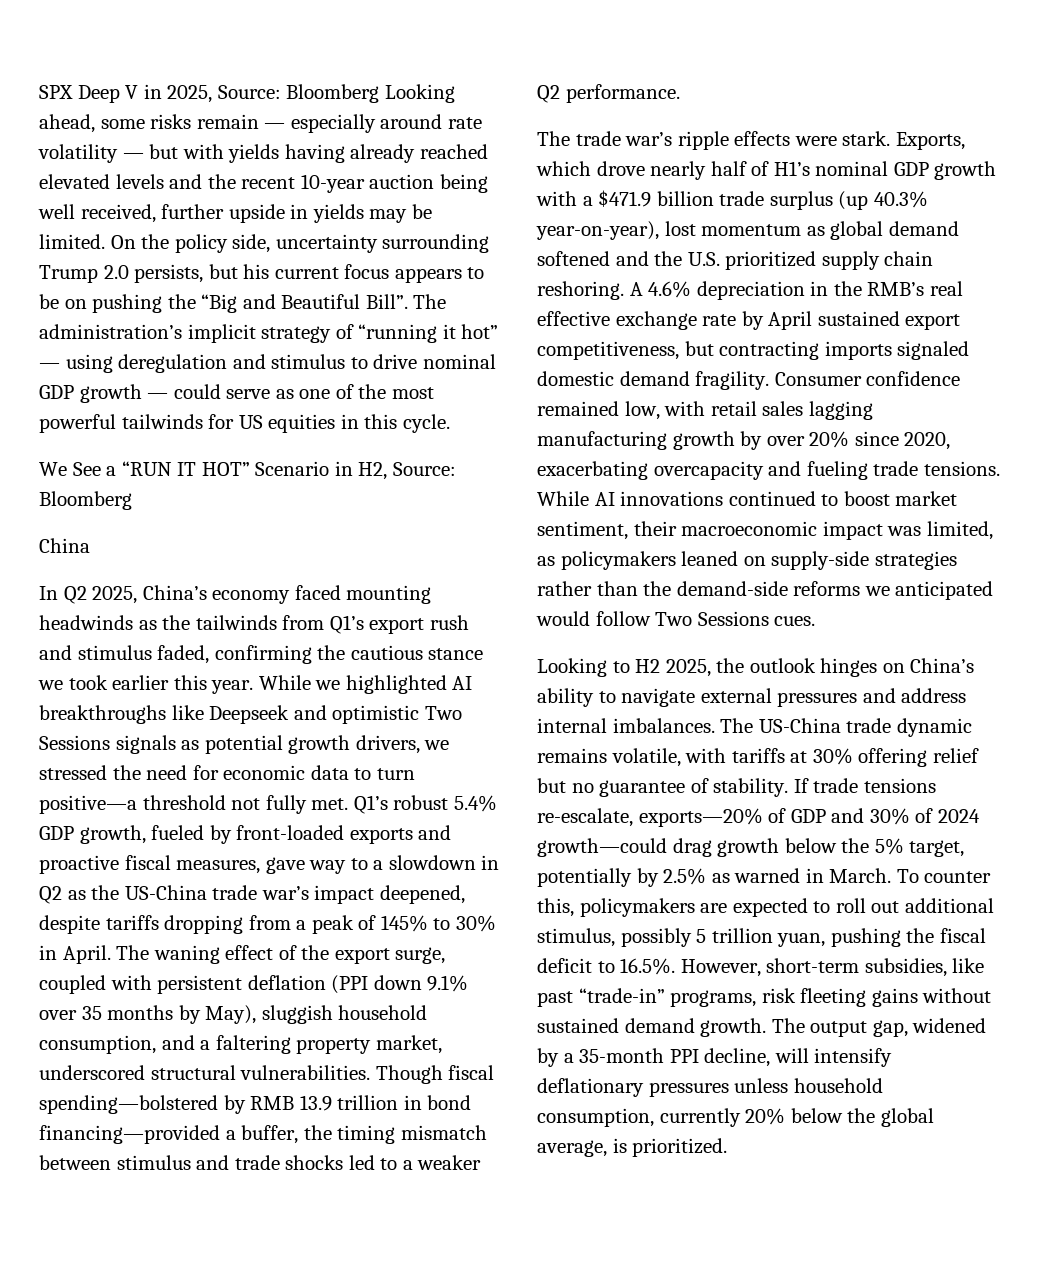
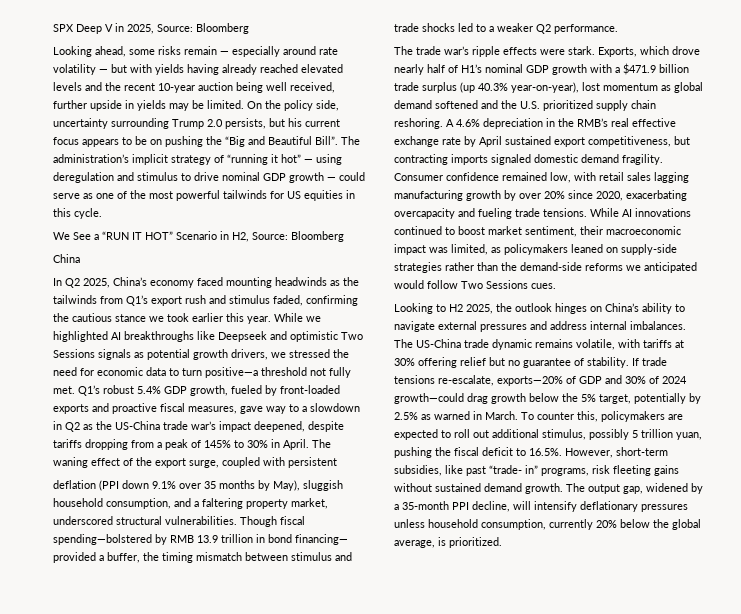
- SPX Deep V in 2025, Source: Bloomberg Looking ahead, some risks remain — especially around rate volatility — but with yields having already reached elevated levels and the recent 10-year auction being well received, further upside in yields may be limited.
+ SPX Deep V in 2025, Source: Bloomberg
+ Looking ahead, some risks remain — especially around rate volatility — but with yields having already reached elevated levels and the recent 10-year auction being well received, further upside in yields may be limited.
- The waning effect of the export surge, coupled with persistent deflation (PPI down 9.1% over 35 months by May), sluggish household consumption, and a faltering property market, underscored structural vulnerabilities.
+ The waning effect of the export surge, coupled with persistent
+ deflation (PPI down 9.1% over 35 months by May), sluggish household consumption, and a faltering property market, underscored structural vulnerabilities.
- Though fiscal spending—bolstered by RMB 13.9 trillion in bond financing—provided a buffer, the timing mismatch between stimulus and trade shocks led to a weaker Q2 performance.
+ Though fiscal spending—bolstered by RMB 13.9 trillion in bond financing— provided a buffer, the timing mismatch between stimulus and trade shocks led to a weaker Q2 performance.
- To counter this, policymakers are expected to roll out additional stimulus, possibly 5 trillion yuan, pushing the fiscal deficit to 16.5%. However, short-term subsidies, like past “trade-in” programs, risk fleeting gains without sustained demand growth.
+ To counter this, policymakers are expected to roll out additional stimulus, possibly 5 trillion yuan, pushing the fiscal deficit to 16.5%. However, short-term subsidies, like past “trade- in” programs, risk fleeting gains without sustained demand growth.

